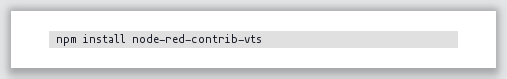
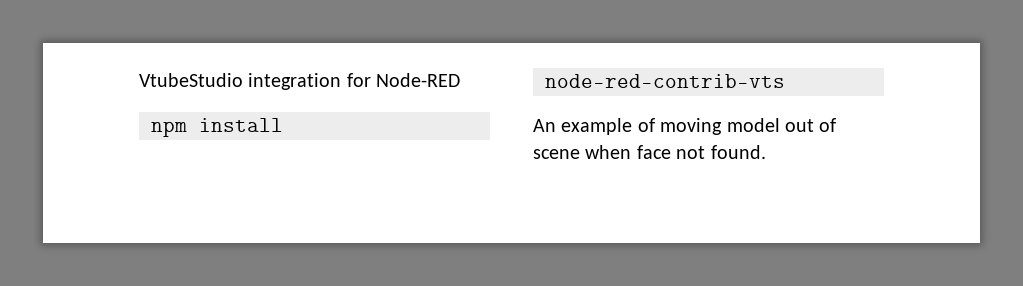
+ VtubeStudio integration for Node-RED
+ An example of moving model out of scene when face not found.

